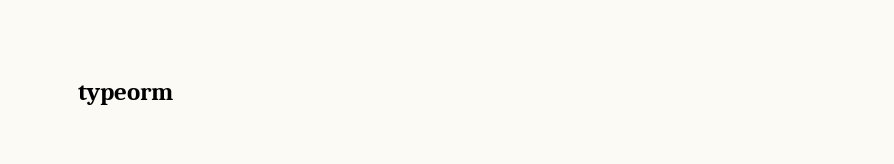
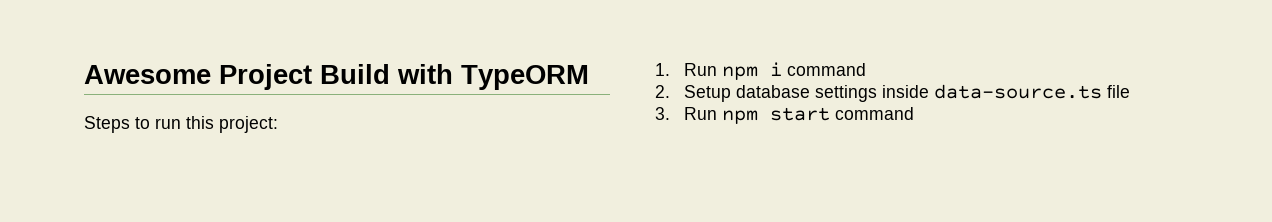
- typeorm
+ Awesome Project Build with TypeORM
+ Steps to run this project:
+ 1. Run npm i command
+ 2. Setup database settings inside data-source.ts file
+ 3. Run npm start command

